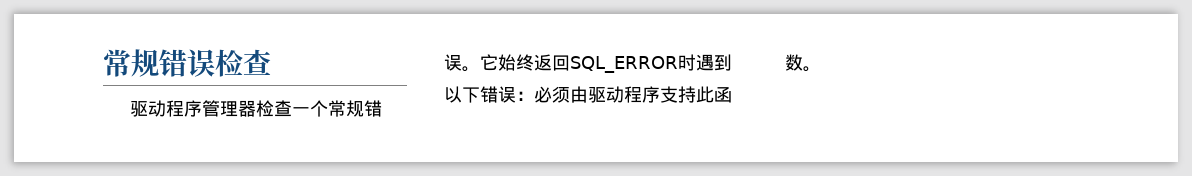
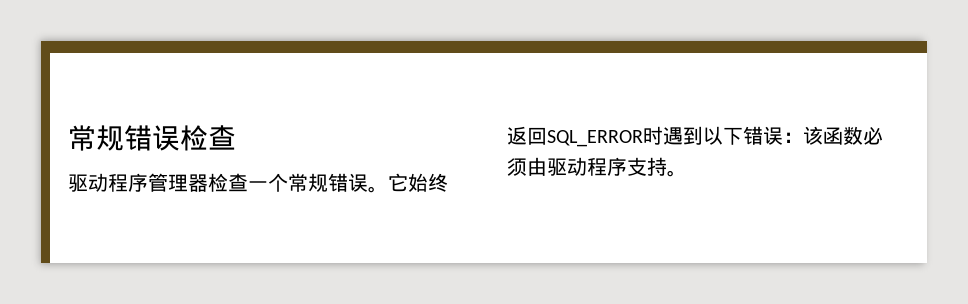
- 它始终返回SQL_ERROR时遇到以下错误：必须由驱动程序支持此函数。
+ 它始终返回SQL_ERROR时遇到以下错误：该函数必须由驱动程序支持。

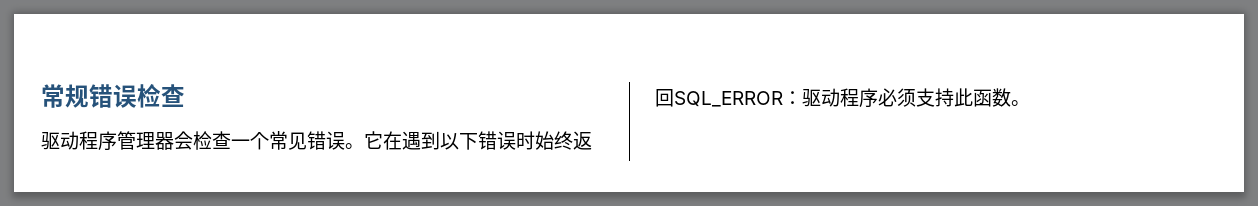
- 驱动程序管理器检查一个常规错误。
+ 驱动程序管理器会检查一个常见错误。
- 它始终返回SQL_ERROR时遇到以下错误：该函数必须由驱动程序支持。
+ 它在遇到以下错误时始终返回SQL_ERROR：驱动程序必须支持此函数。

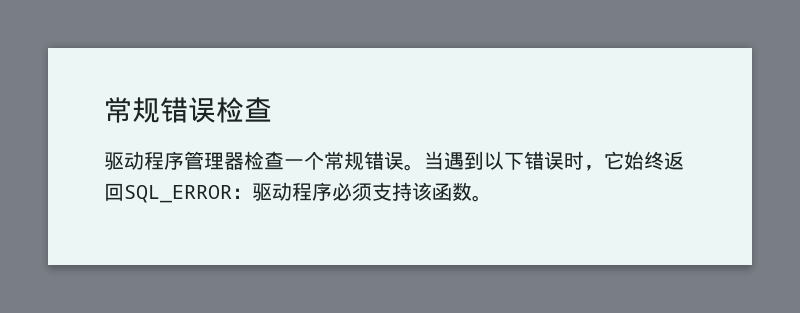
- 驱动程序管理器会检查一个常见错误。它在遇到以下错误时始终返回SQL_ERROR：驱动程序必须支持此函数。
+ 驱动程序管理器检查一个常规错误。当遇到以下错误时，它始终返回SQL_ERROR：驱动程序必须支持该函数。

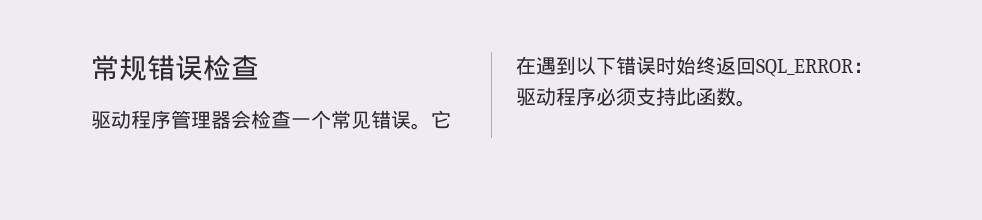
- 驱动程序管理器检查一个常规错误。当遇到以下错误时，它始终返回SQL_ERROR：驱动程序必须支持该函数。
+ 驱动程序管理器会检查一个常见错误。它在遇到以下错误时始终返回SQL_ERROR：驱动程序必须支持此函数。

